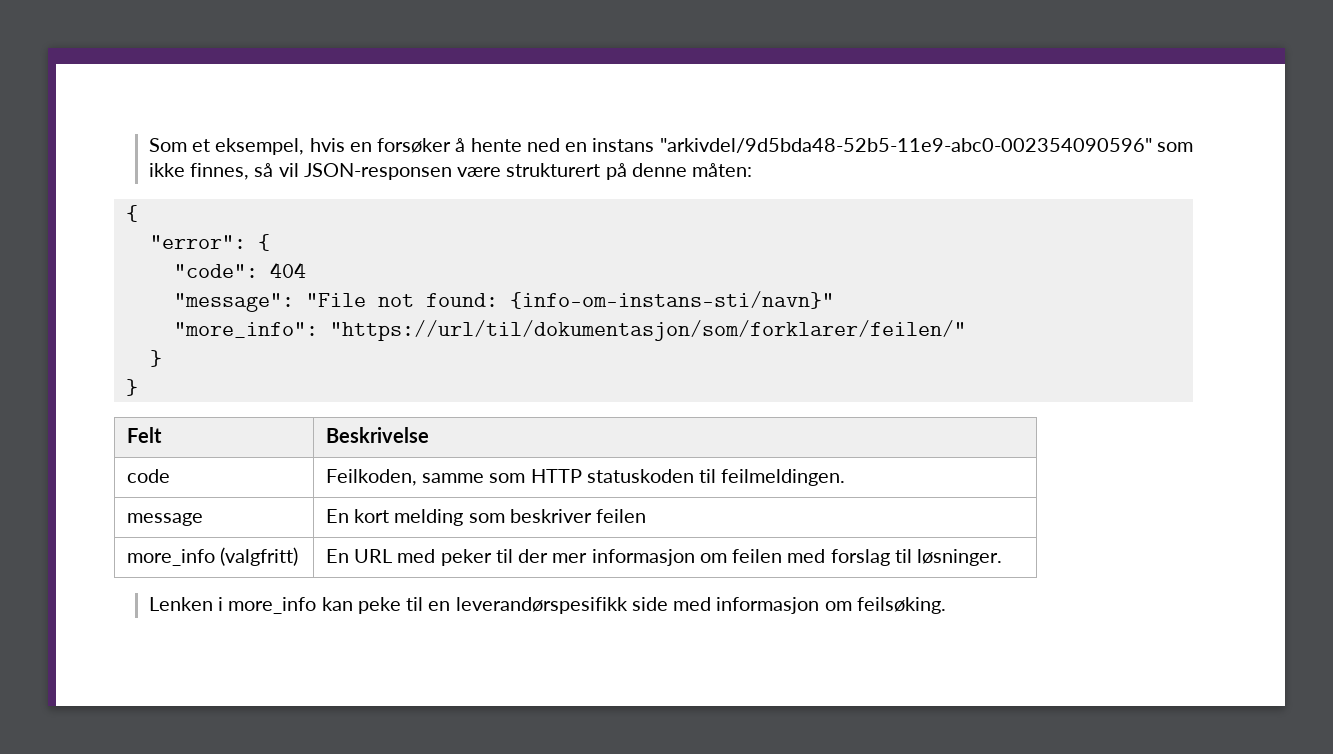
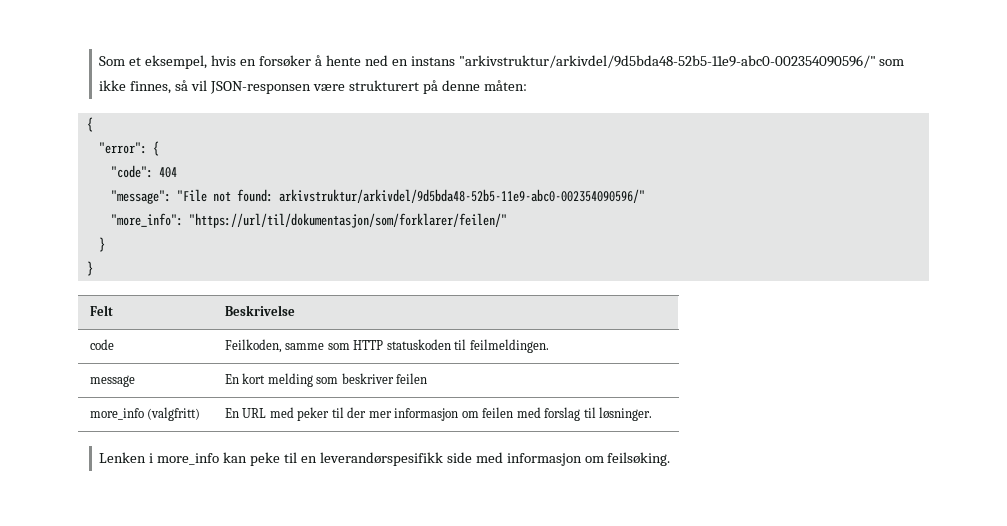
- Som et eksempel, hvis en forsøker å hente ned en instans "arkivdel/9d5bda48-52b5-11e9-abc0-002354090596" som ikke finnes, så vil JSON-responsen være strukturert på denne måten:
+ Som et eksempel, hvis en forsøker å hente ned en instans "arkivstruktur/arkivdel/9d5bda48-52b5-11e9-abc0-002354090596/" som ikke finnes, så vil JSON-responsen være strukturert på denne måten:
- "message": "File not found: {info-om-instans-sti/navn}"
+ "message": "File not found: arkivstruktur/arkivdel/9d5bda48-52b5-11e9-abc0-002354090596/"

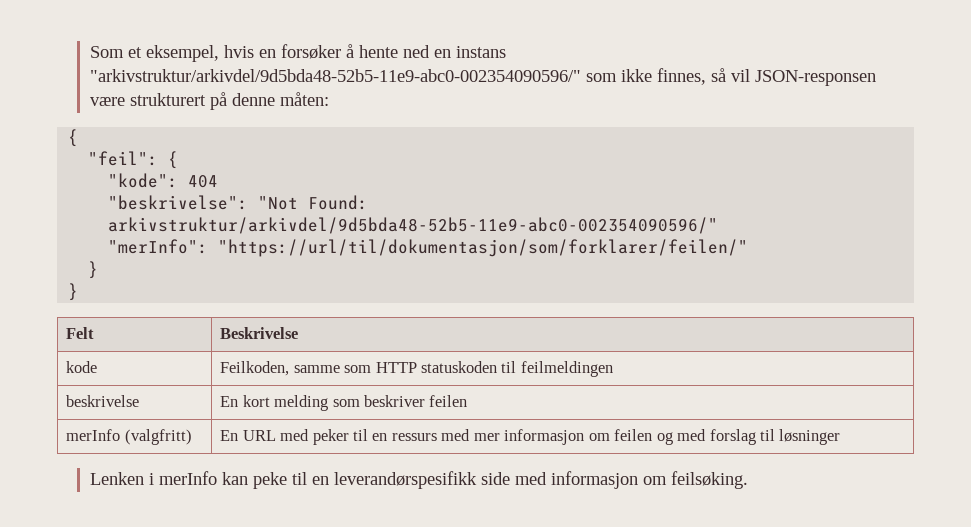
- "error": {
- "code": 404
+ "feil": {
+ "kode": 404
- "message": "File not found: arkivstruktur/arkivdel/9d5bda48-52b5-11e9-abc0-002354090596/"
+ "beskrivelse": "Not Found: arkivstruktur/arkivdel/9d5bda48-52b5-11e9-abc0-002354090596/"
- "more_info": "https://url/til/dokumentasjon/som/forklarer/feilen/"
+ "merInfo": "https://url/til/dokumentasjon/som/forklarer/feilen/"
- code | Feilkoden, samme som HTTP statuskoden til feilmeldingen.
- message | En kort melding som beskriver feilen
+ kode | Feilkoden, samme som HTTP statuskoden til feilmeldingen
+ beskrivelse | En kort melding som beskriver feilen
- more_info (valgfritt) | En URL med peker til der mer informasjon om feilen med forslag til løsninger.
+ merInfo (valgfritt) | En URL med peker til en ressurs med mer informasjon om feilen og med forslag til løsninger
- Lenken i more_info kan peke til en leverandørspesifikk side med informasjon om feilsøking.
+ Lenken i merInfo kan peke til en leverandørspesifikk side med informasjon om feilsøking.

